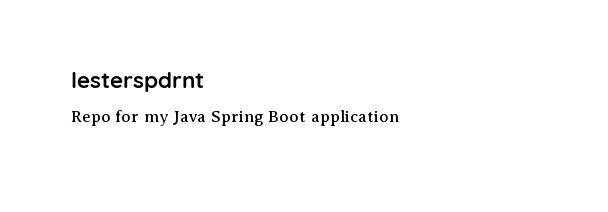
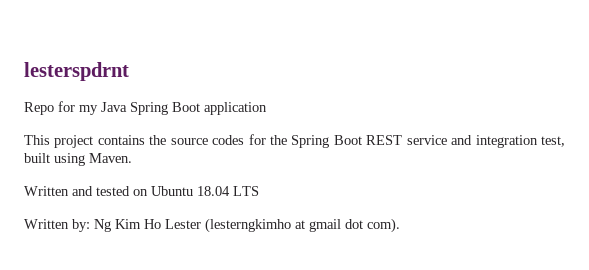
+ This project contains the source codes for the Spring Boot REST service and integration test, built using Maven.
+ Written and tested on Ubuntu 18.04 LTS
+ Written by: Ng Kim Ho Lester (lesterngkimho at gmail dot com).

